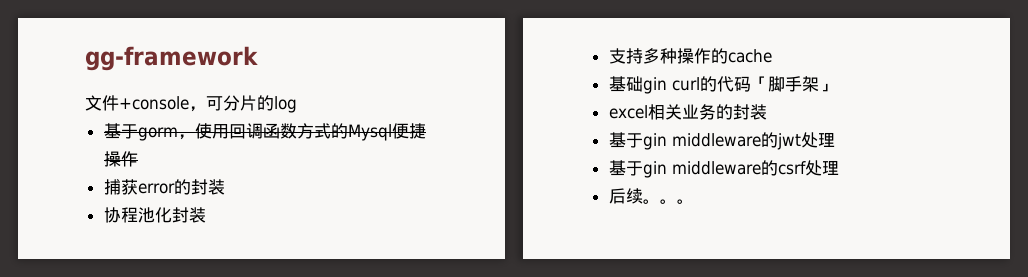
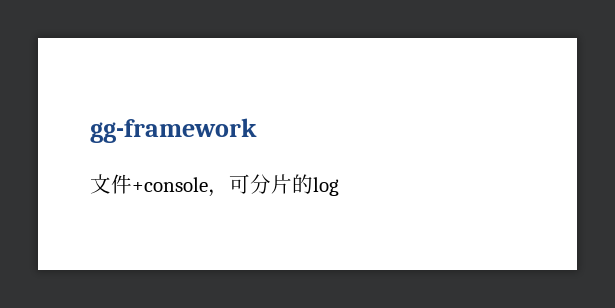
- 基于gorm，使用回调函数方式的Mysql便捷操作
- 捕获error的封装
- 协程池化封装
- 支持多种操作的cache
- 基础gin curl的代码「脚手架」
- excel相关业务的封装
- 基于gin middleware的jwt处理
- 基于gin middleware的csrf处理
- 后续。。。

